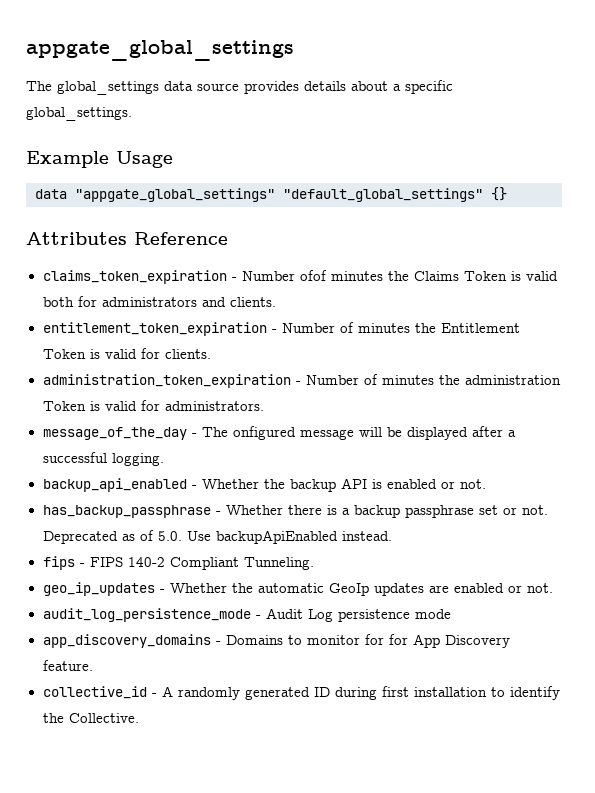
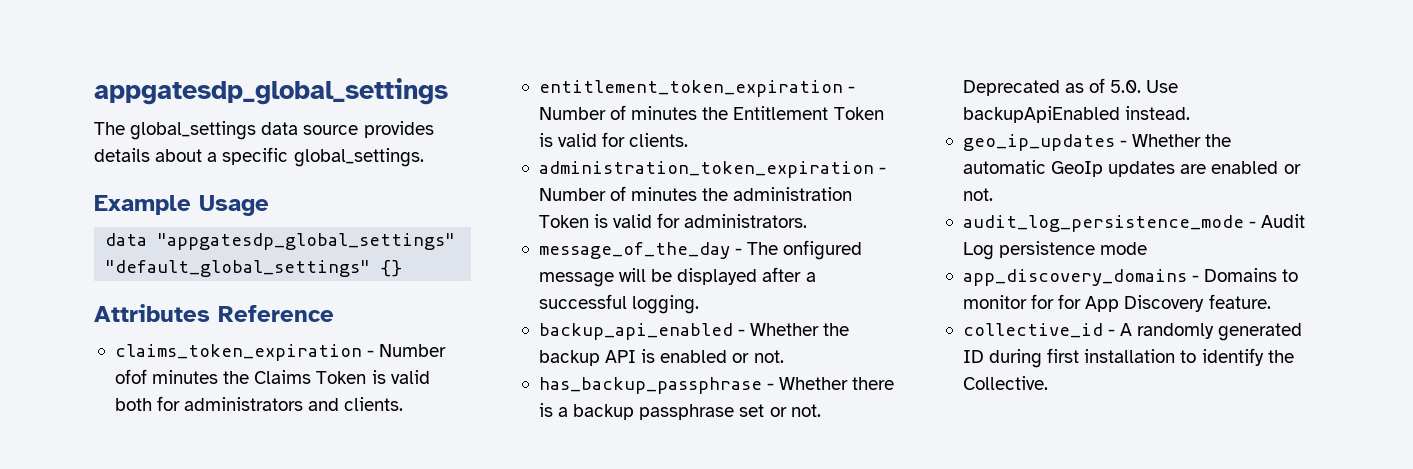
- appgate_global_settings
+ appgatesdp_global_settings
- data "appgate_global_settings" "default_global_settings" {}
+ data "appgatesdp_global_settings" "default_global_settings" {}
- fips - FIPS 140-2 Compliant Tunneling.

